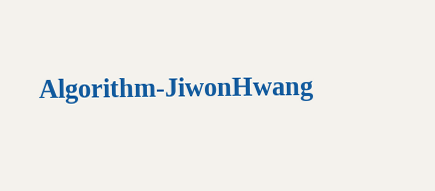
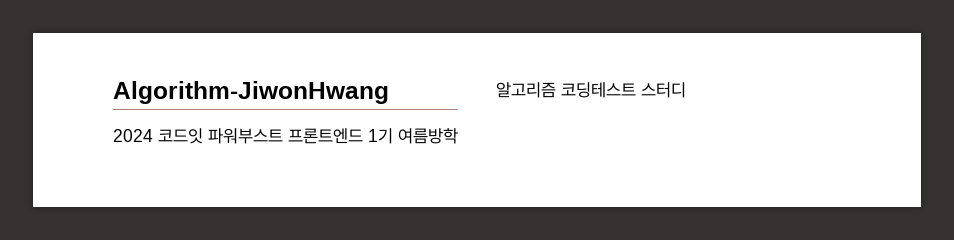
+ 2024 코드잇 파워부스트 프론트엔드 1기 여름방학 알고리즘 코딩테스트 스터디

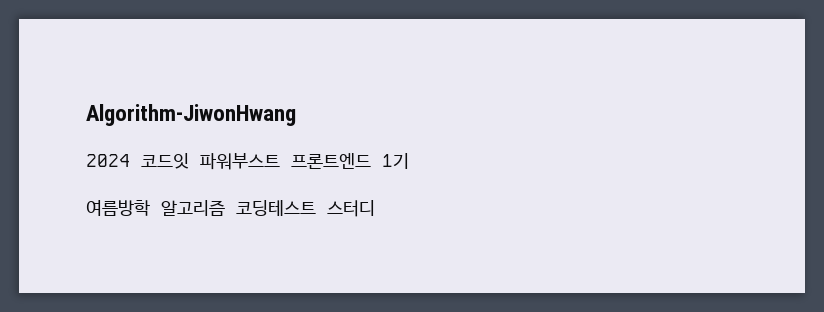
- 2024 코드잇 파워부스트 프론트엔드 1기 여름방학 알고리즘 코딩테스트 스터디
+ 2024 코드잇 파워부스트 프론트엔드 1기
+ 여름방학 알고리즘 코딩테스트 스터디

